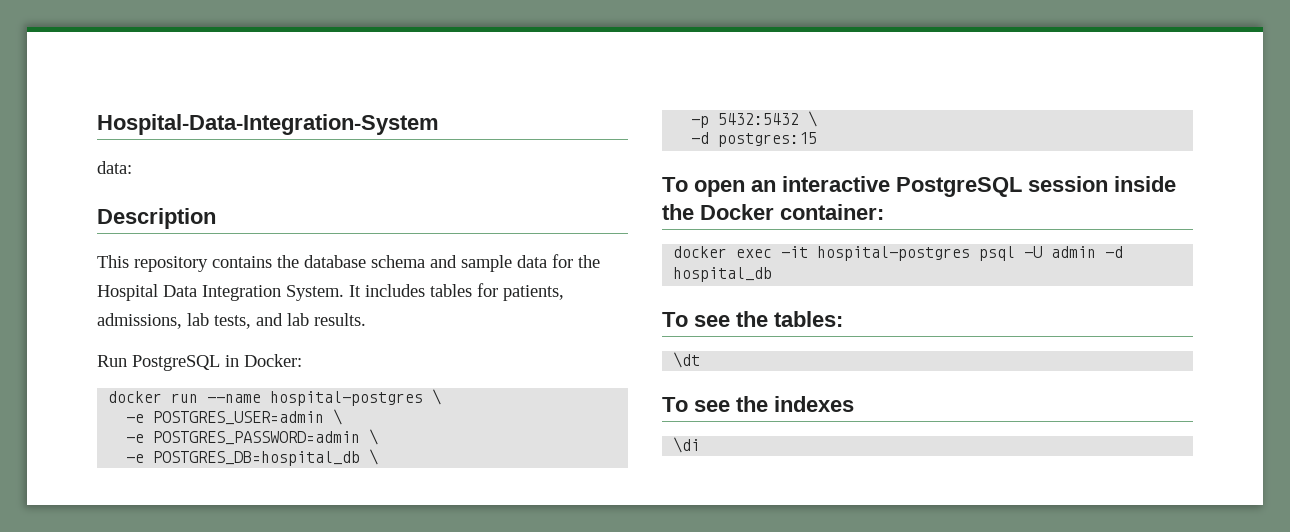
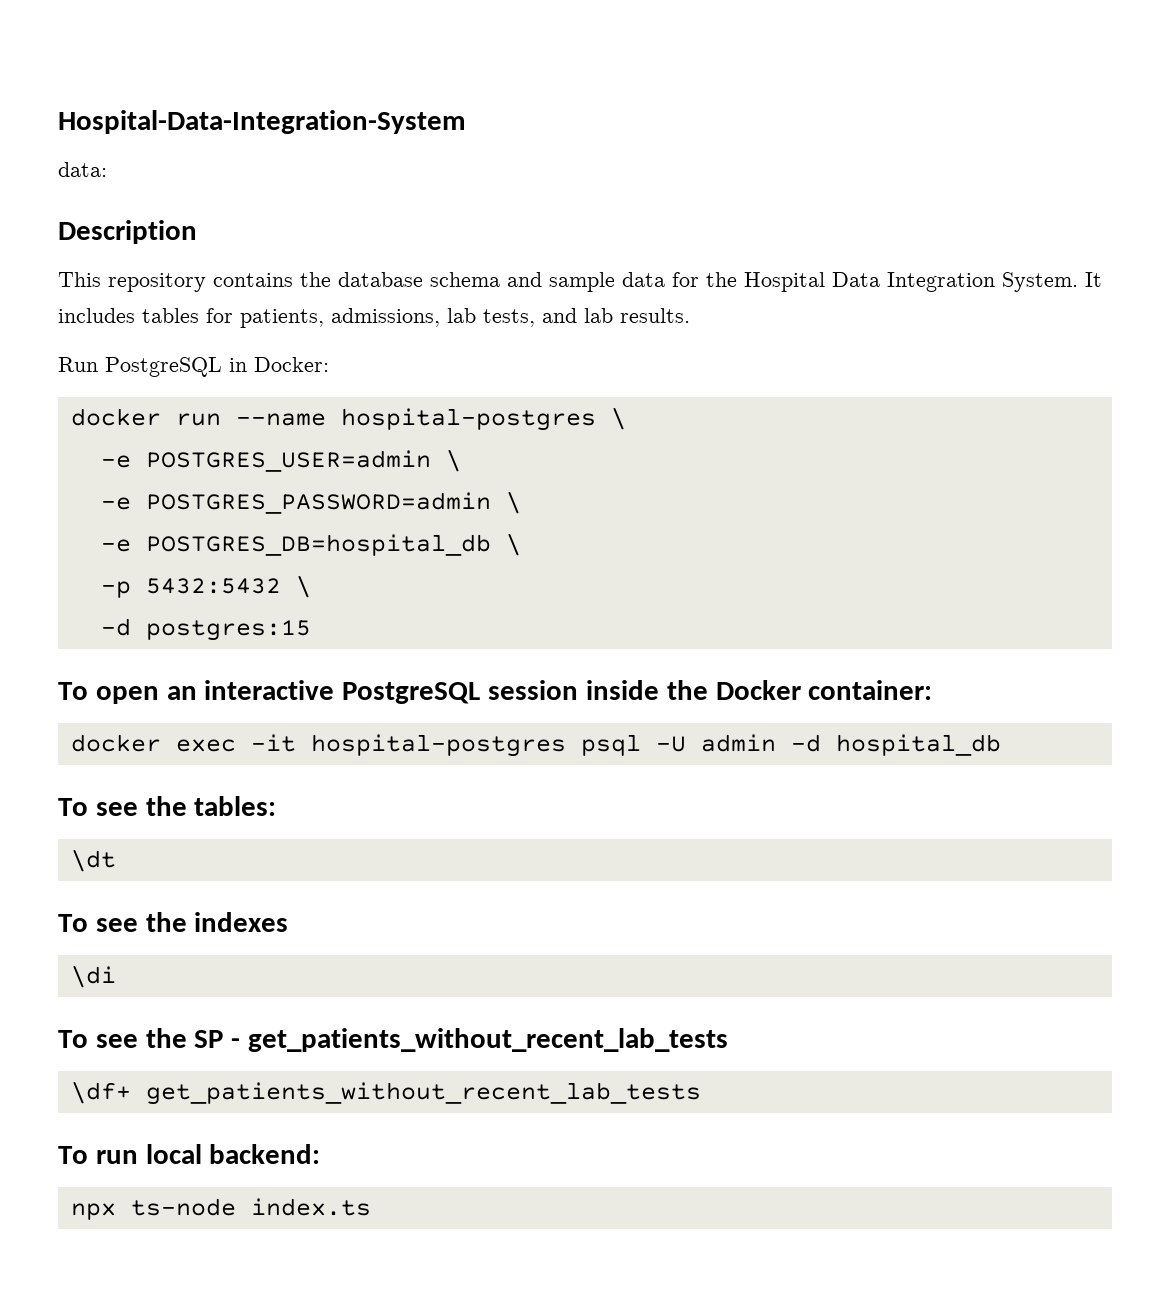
+ To see the SP - get_patients_without_recent_lab_tests
+ \df+ get_patients_without_recent_lab_tests
+ To run local backend:
+ npx ts-node index.ts

